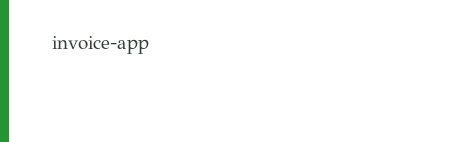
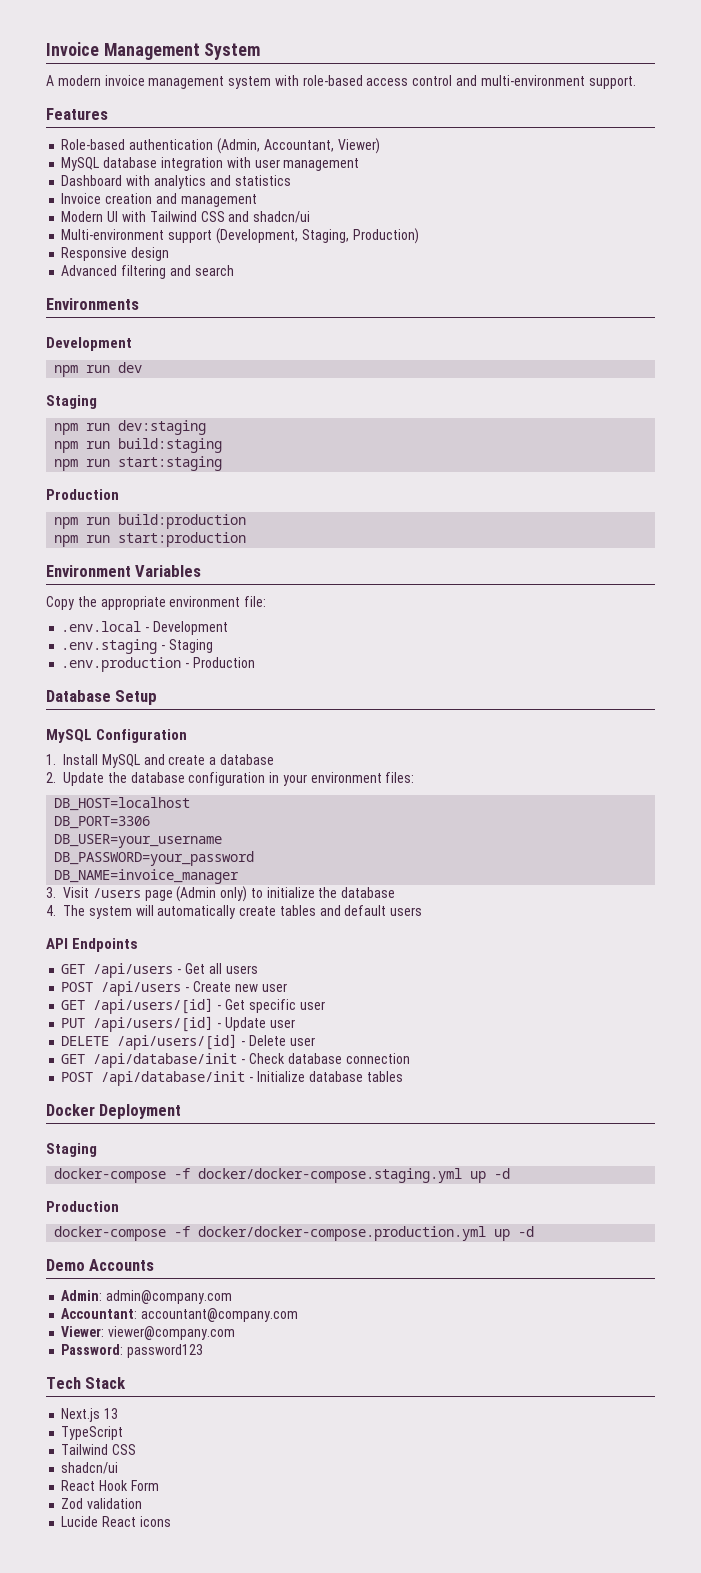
- invoice-app
+ Invoice Management System
+ A modern invoice management system with role-based access control and multi-environment support.
+ Features
+ Role-based authentication (Admin, Accountant, Viewer)
+ MySQL database integration with user management
+ Dashboard with analytics and statistics
+ Invoice creation and management
+ Modern UI with Tailwind CSS and shadcn/ui
+ Multi-environment support (Development, Staging, Production)
+ Responsive design
+ Advanced filtering and search
+ Environments
+ Development
+ npm run dev
+ Staging
+ npm run dev:staging
+ npm run build:staging
+ npm run start:staging
+ Production
+ npm run build:production
+ npm run start:production
+ Environment Variables
+ Copy the appropriate environment file:
+ .env.local - Development
+ .env.staging - Staging
+ .env.production - Production
+ Database Setup
+ MySQL Configuration
+ 1. Install MySQL and create a database
+ 2. Update the database configuration in your environment files:
+ DB_HOST=localhost
+ DB_PORT=3306
+ DB_USER=your_username
+ DB_PASSWORD=your_password
+ DB_NAME=invoice_manager
+ 3. Visit /users page (Admin only) to initialize the database
+ 4. The system will automatically create tables and default users
+ API Endpoints
+ GET /api/users - Get all users
+ POST /api/users - Create new user
+ GET /api/users/[id] - Get specific user
+ PUT /api/users/[id] - Update user
+ DELETE /api/users/[id] - Delete user
+ GET /api/database/init - Check database connection
+ POST /api/database/init - Initialize database tables
+ Docker Deployment
+ Staging
+ docker-compose -f docker/docker-compose.staging.yml up -d
+ Production
+ docker-compose -f docker/docker-compose.production.yml up -d
+ Demo Accounts
+ Admin: admin@company.com
+ Accountant: accountant@company.com
+ Viewer: viewer@company.com
+ Password: password123
+ Tech Stack
+ Next.js 13
+ TypeScript
+ Tailwind CSS
+ shadcn/ui
+ React Hook Form
+ Zod validation
+ Lucide React icons

